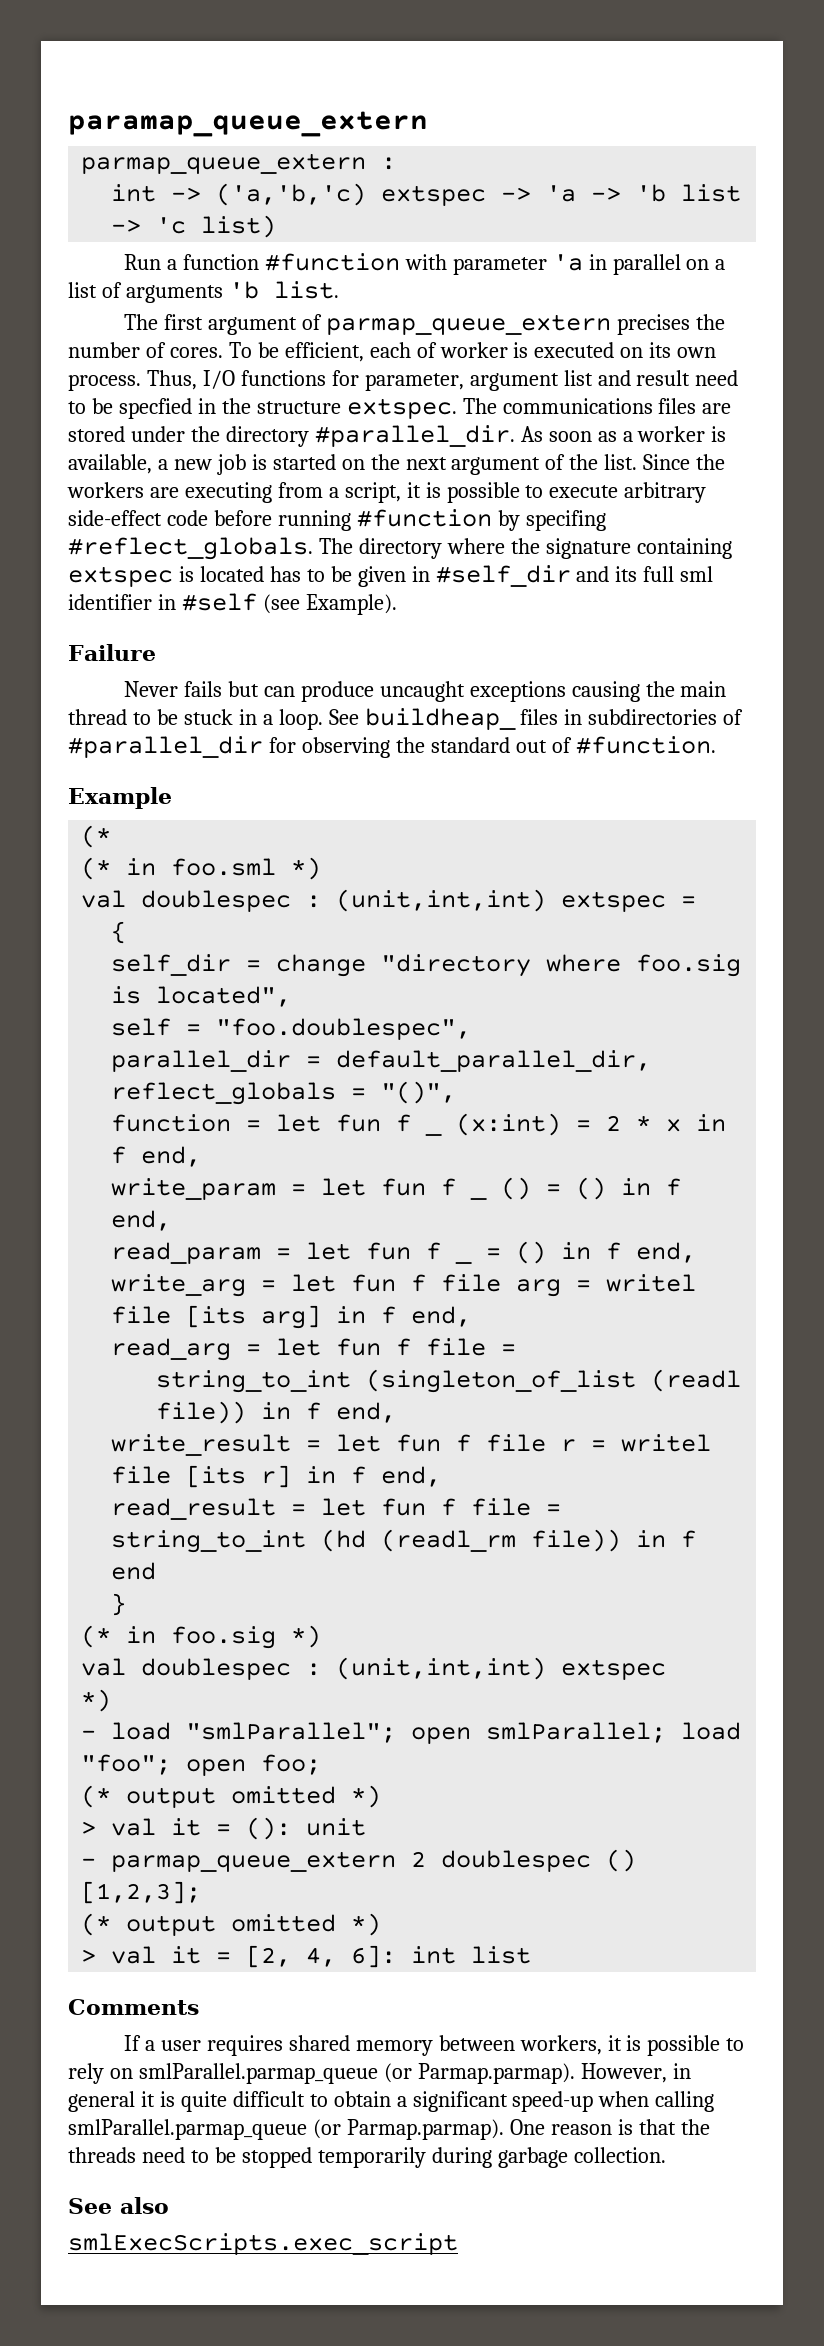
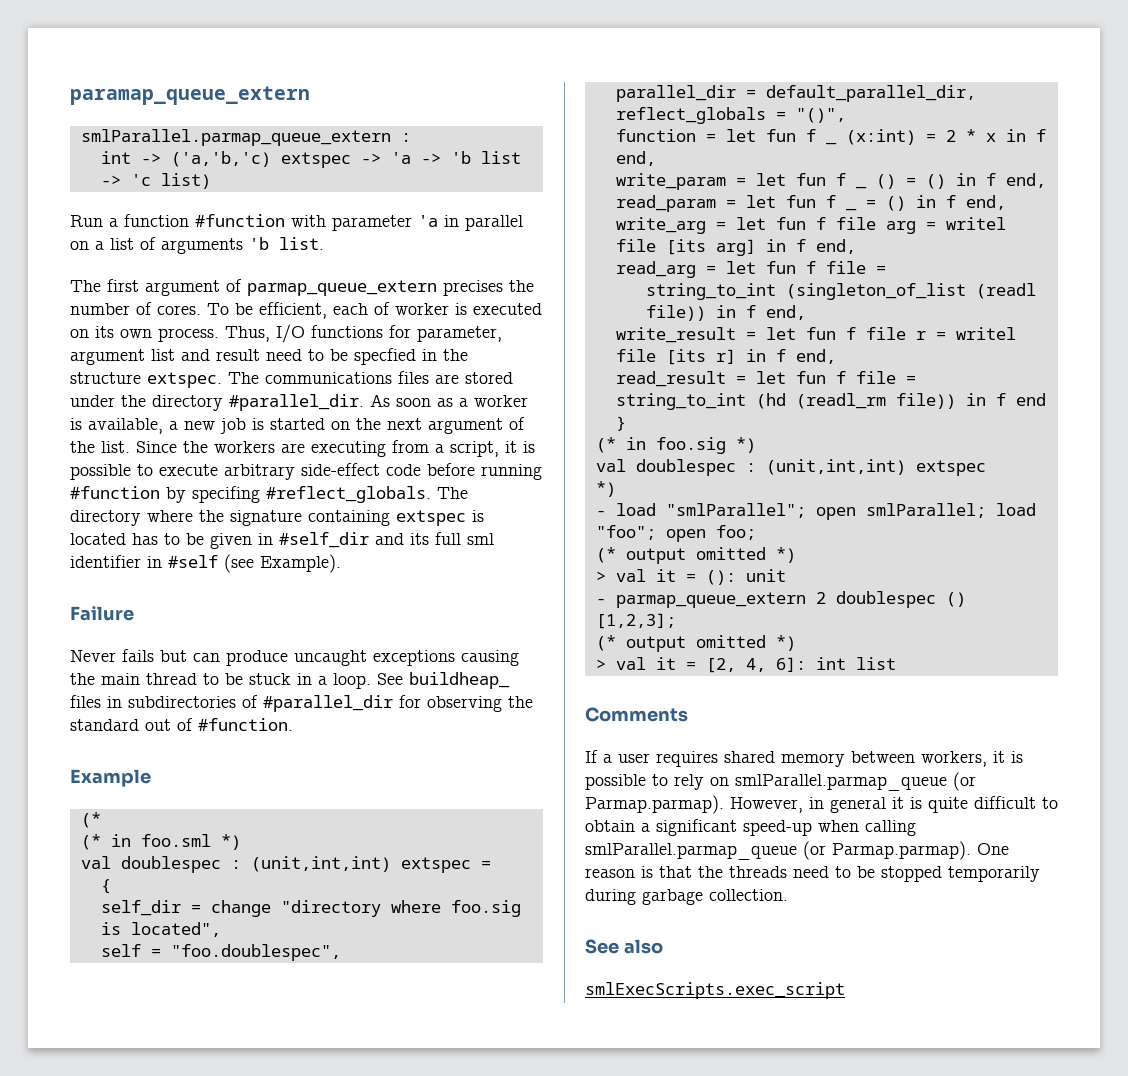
- parmap_queue_extern :
+ smlParallel.parmap_queue_extern :

